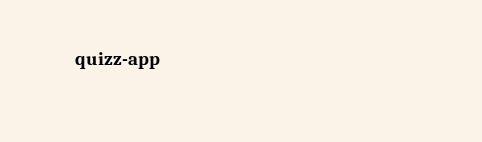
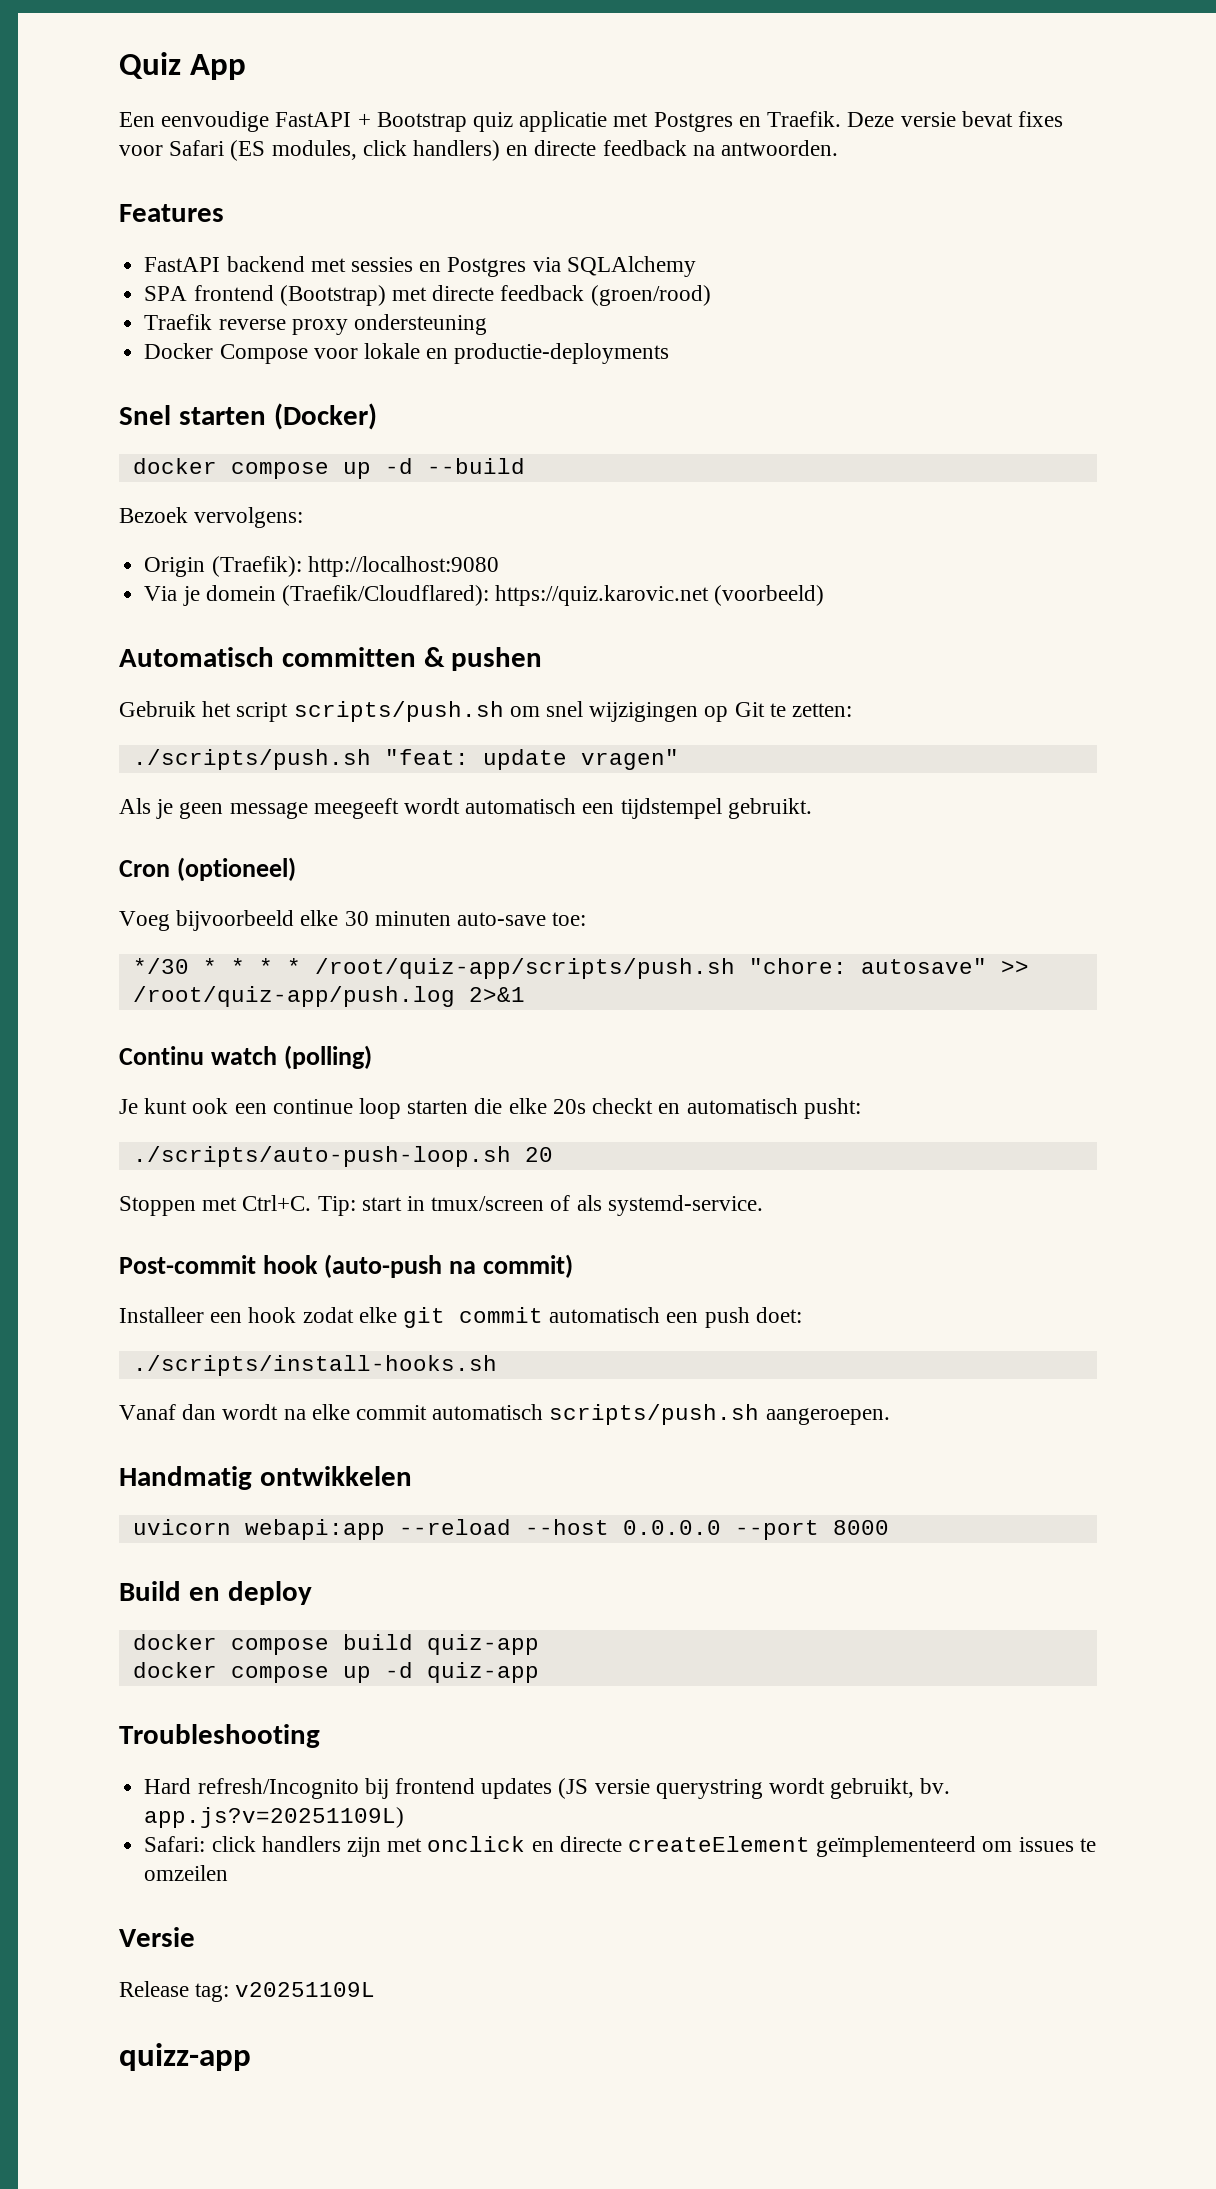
+ Quiz App
+ Een eenvoudige FastAPI + Bootstrap quiz applicatie met Postgres en Traefik. Deze versie bevat fixes voor Safari (ES modules, click handlers) en directe feedback na antwoorden.
+ Features
+ FastAPI backend met sessies en Postgres via SQLAlchemy
+ SPA frontend (Bootstrap) met directe feedback (groen/rood)
+ Traefik reverse proxy ondersteuning
+ Docker Compose voor lokale en productie-deployments
+ Snel starten (Docker)
+ docker compose up -d --build
+ Bezoek vervolgens:
+ Origin (Traefik): http://localhost:9080
+ Via je domein (Traefik/Cloudflared): https://quiz.karovic.net (voorbeeld)
+ Automatisch committen & pushen
+ Gebruik het script scripts/push.sh om snel wijzigingen op Git te zetten:
+ ./scripts/push.sh "feat: update vragen"
+ Als je geen message meegeeft wordt automatisch een tijdstempel gebruikt.
+ Cron (optioneel)
+ Voeg bijvoorbeeld elke 30 minuten auto-save toe:
+ */30 * * * * /root/quiz-app/scripts/push.sh "chore: autosave" >> /root/quiz-app/push.log 2>&1
+ Continu watch (polling)
+ Je kunt ook een continue loop starten die elke 20s checkt en automatisch pusht:
+ ./scripts/auto-push-loop.sh 20
+ Stoppen met Ctrl+C. Tip: start in tmux/screen of als systemd-service.
+ Post-commit hook (auto-push na commit)
+ Installeer een hook zodat elke git commit automatisch een push doet:
+ ./scripts/install-hooks.sh
+ Vanaf dan wordt na elke commit automatisch scripts/push.sh aangeroepen.
+ Handmatig ontwikkelen
+ uvicorn webapi:app --reload --host 0.0.0.0 --port 8000
+ Build en deploy
+ docker compose build quiz-app
+ docker compose up -d quiz-app
+ Troubleshooting
+ Hard refresh/Incognito bij frontend updates (JS versie querystring wordt gebruikt, bv. app.js?v=20251109L)
+ Safari: click handlers zijn met onclick en directe createElement geïmplementeerd om issues te omzeilen
+ Versie
+ Release tag: v20251109L

